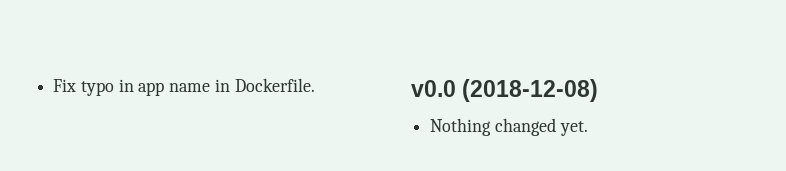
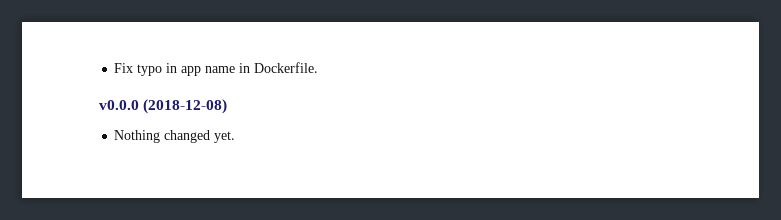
- v0.0 (2018-12-08)
+ v0.0.0 (2018-12-08)

